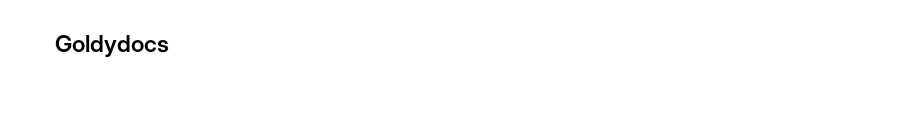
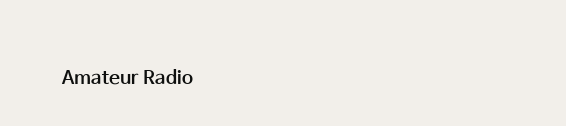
- Goldydocs
+ Amateur Radio

